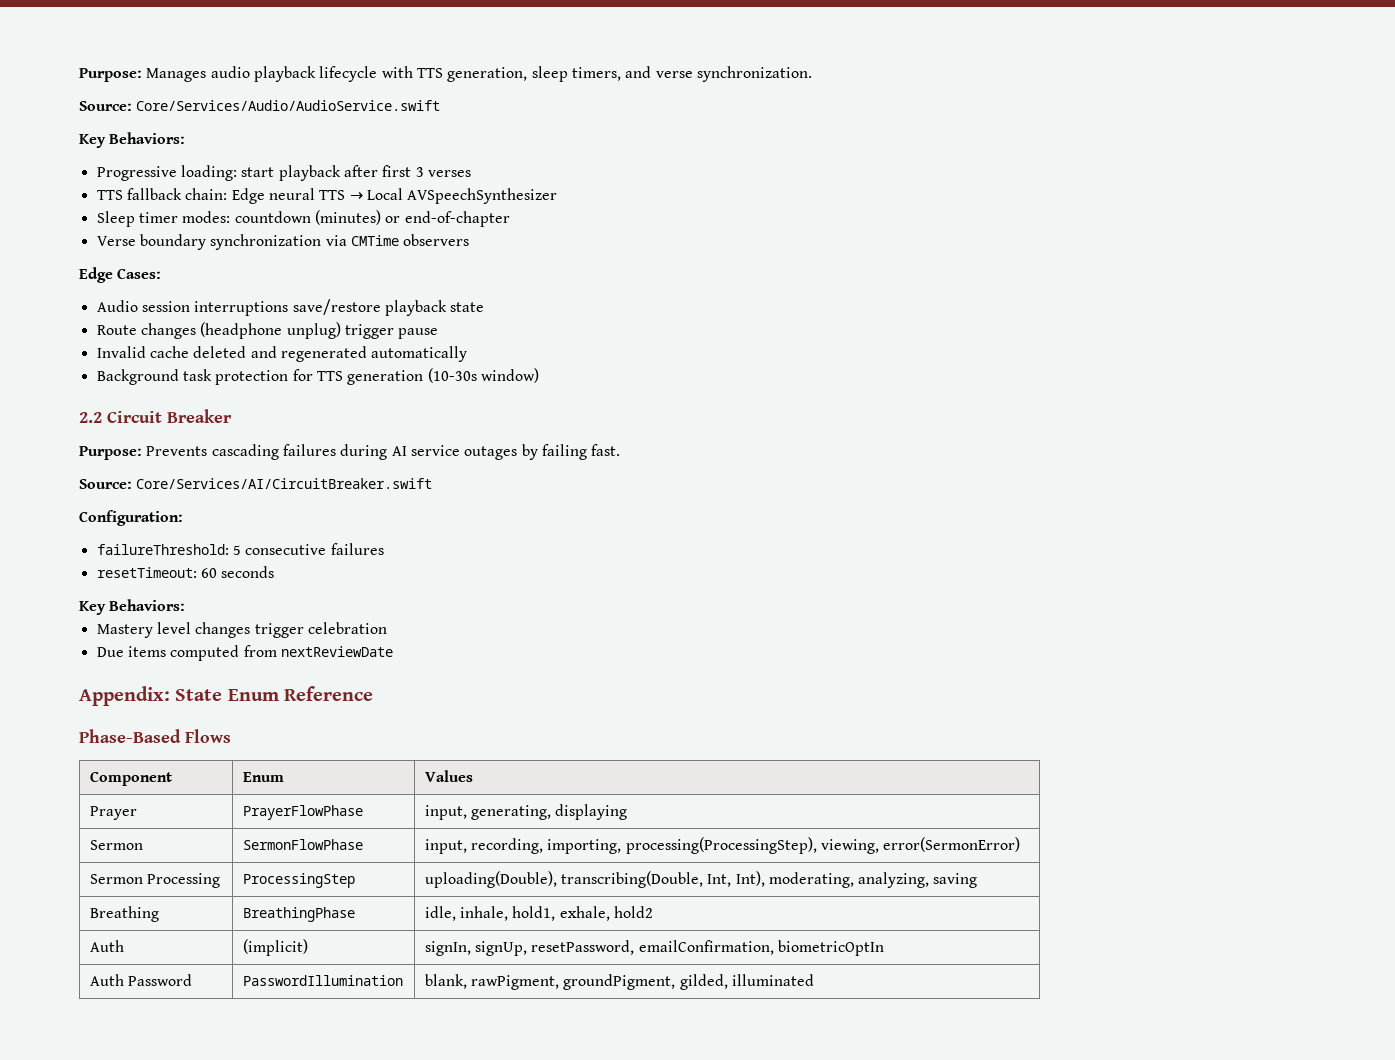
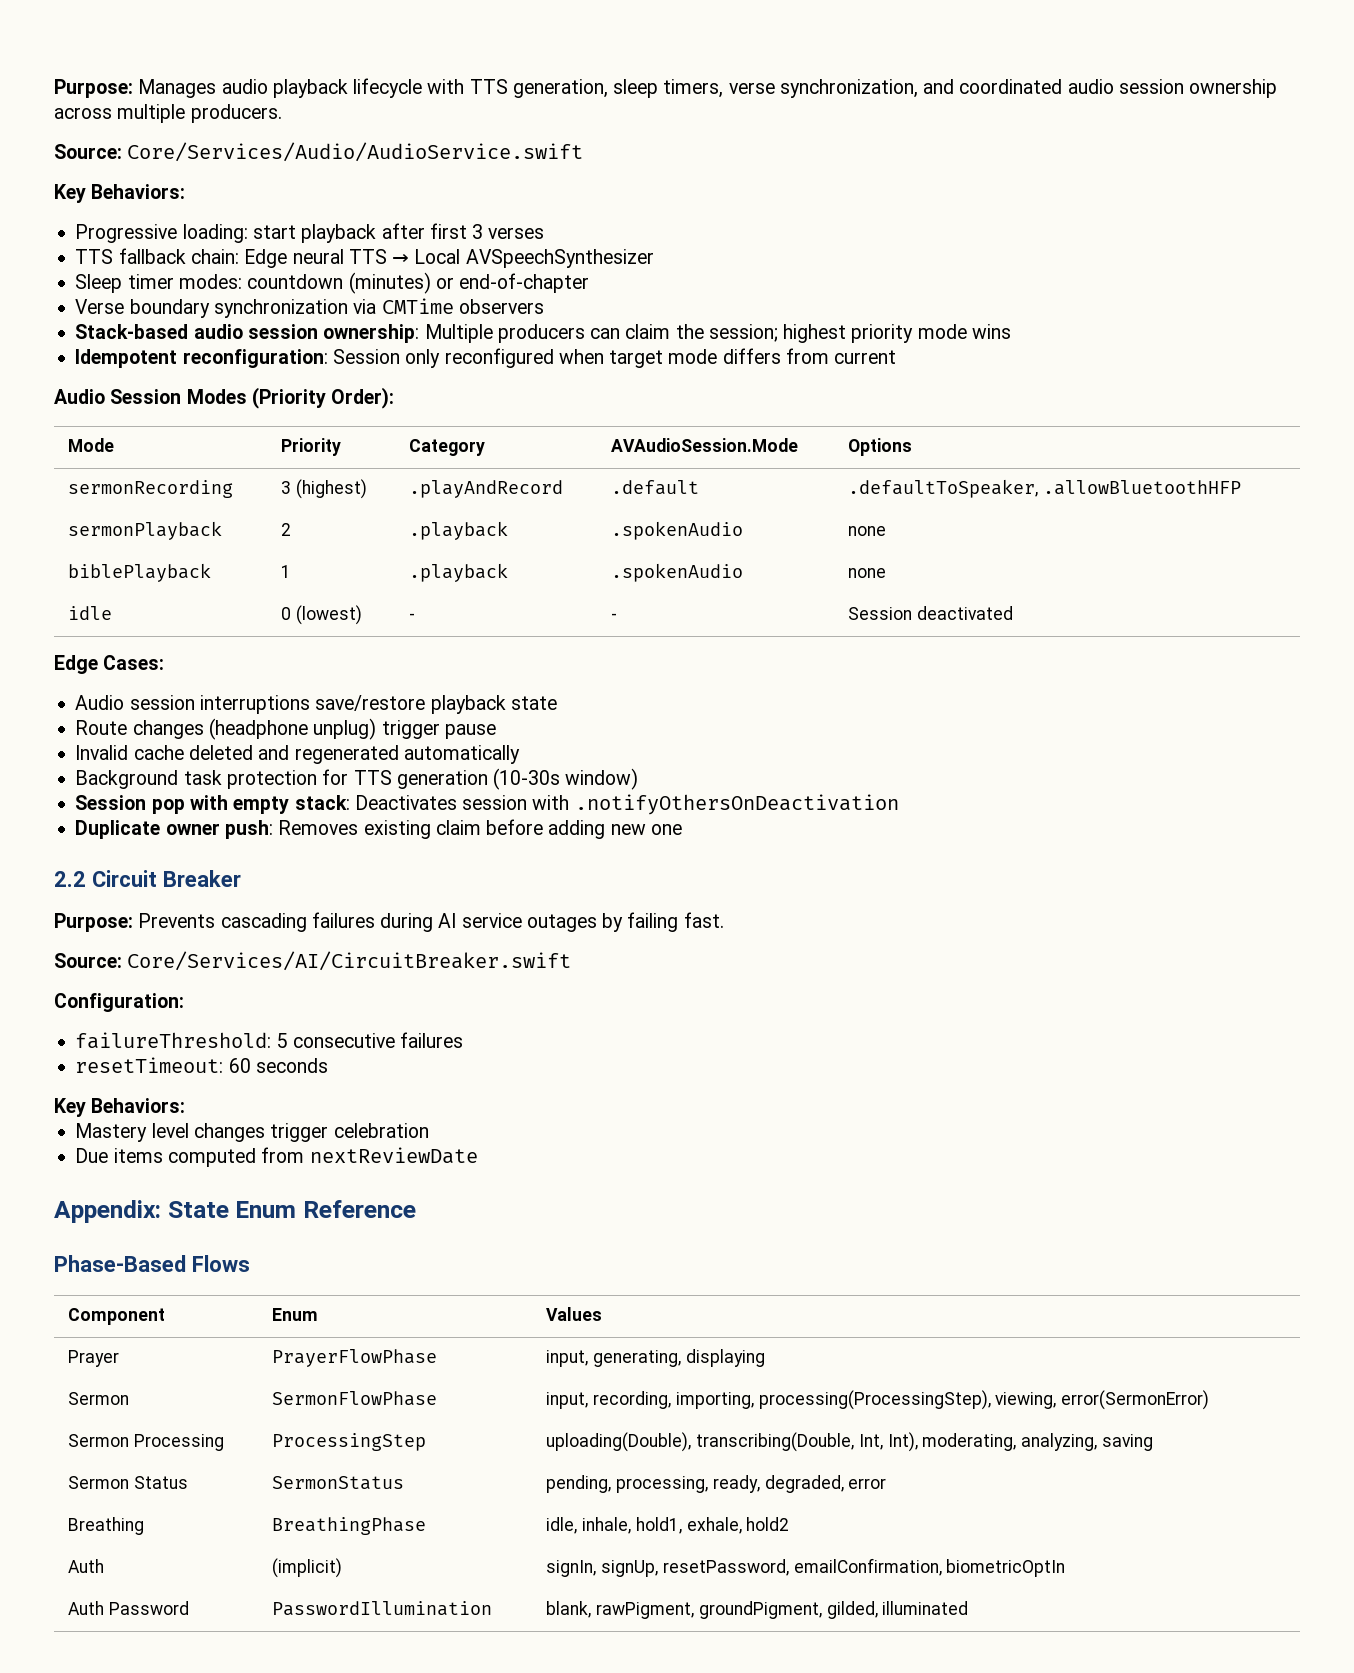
- Purpose: Manages audio playback lifecycle with TTS generation, sleep timers, and verse synchronization.
+ Purpose: Manages audio playback lifecycle with TTS generation, sleep timers, verse synchronization, and coordinated audio session ownership across multiple producers.
+ Stack-based audio session ownership: Multiple producers can claim the session; highest priority mode wins
+ Idempotent reconfiguration: Session only reconfigured when target mode differs from current
+ Audio Session Modes (Priority Order):
+ Mode | Priority | Category | AVAudioSession.Mode | Options
+ sermonRecording | 3 (highest) | .playAndRecord | .default | .defaultToSpeaker, .allowBluetoothHFP
+ sermonPlayback | 2 | .playback | .spokenAudio | none
+ biblePlayback | 1 | .playback | .spokenAudio | none
+ idle | 0 (lowest) | - | - | Session deactivated
+ Session pop with empty stack: Deactivates session with .notifyOthersOnDeactivation
+ Duplicate owner push: Removes existing claim before adding new one
+ Sermon Status | SermonStatus | pending, processing, ready, degraded, error

